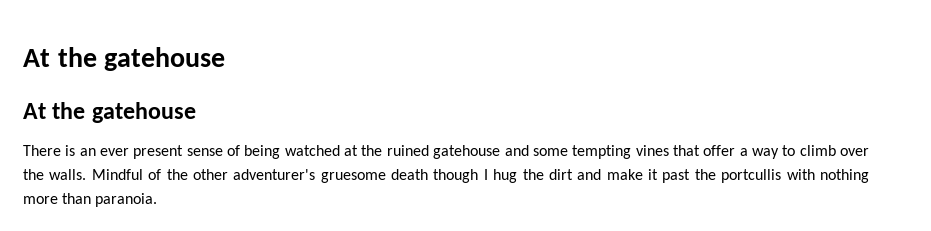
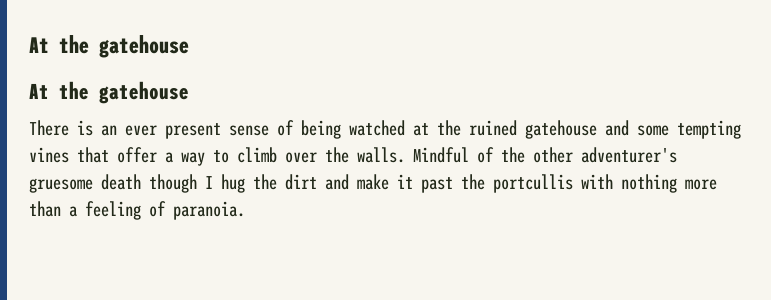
- Mindful of the other adventurer's gruesome death though I hug the dirt and make it past the portcullis with nothing more than paranoia.
+ Mindful of the other adventurer's gruesome death though I hug the dirt and make it past the portcullis with nothing more than a feeling of paranoia.

